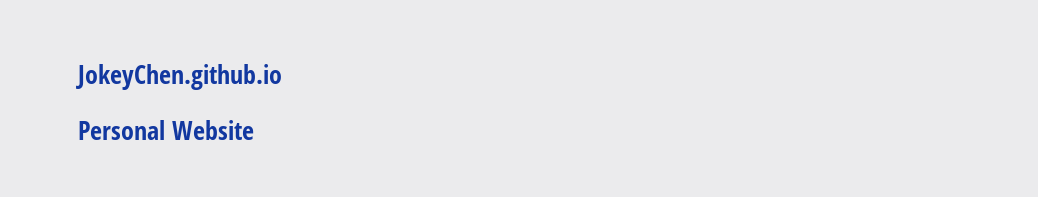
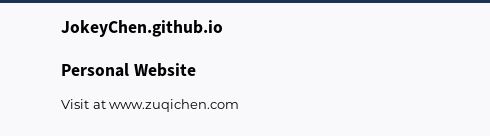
+ Visit at www.zuqichen.com

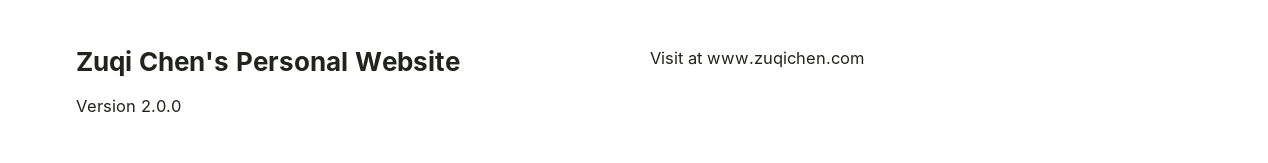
- JokeyChen.github.io
- Personal Website
+ Zuqi Chen's Personal Website
+ Version 2.0.0

